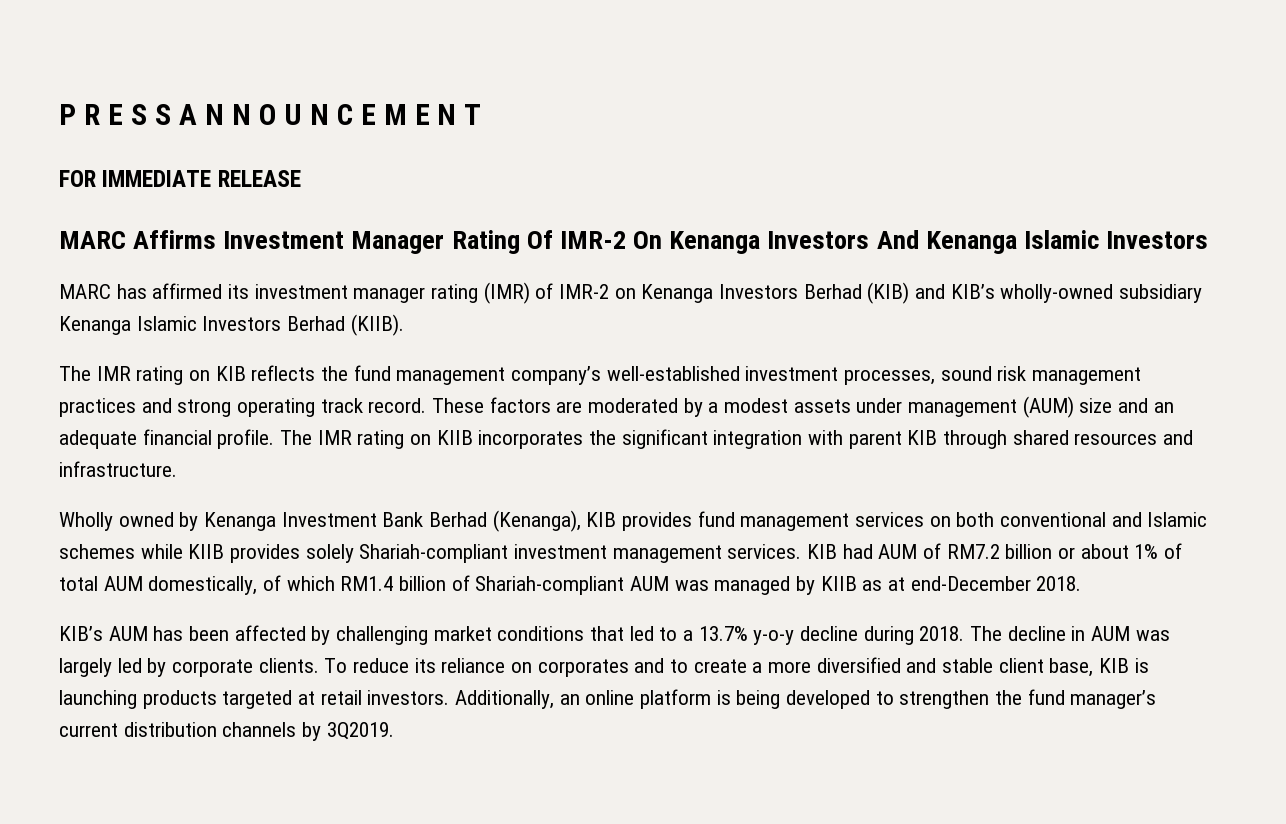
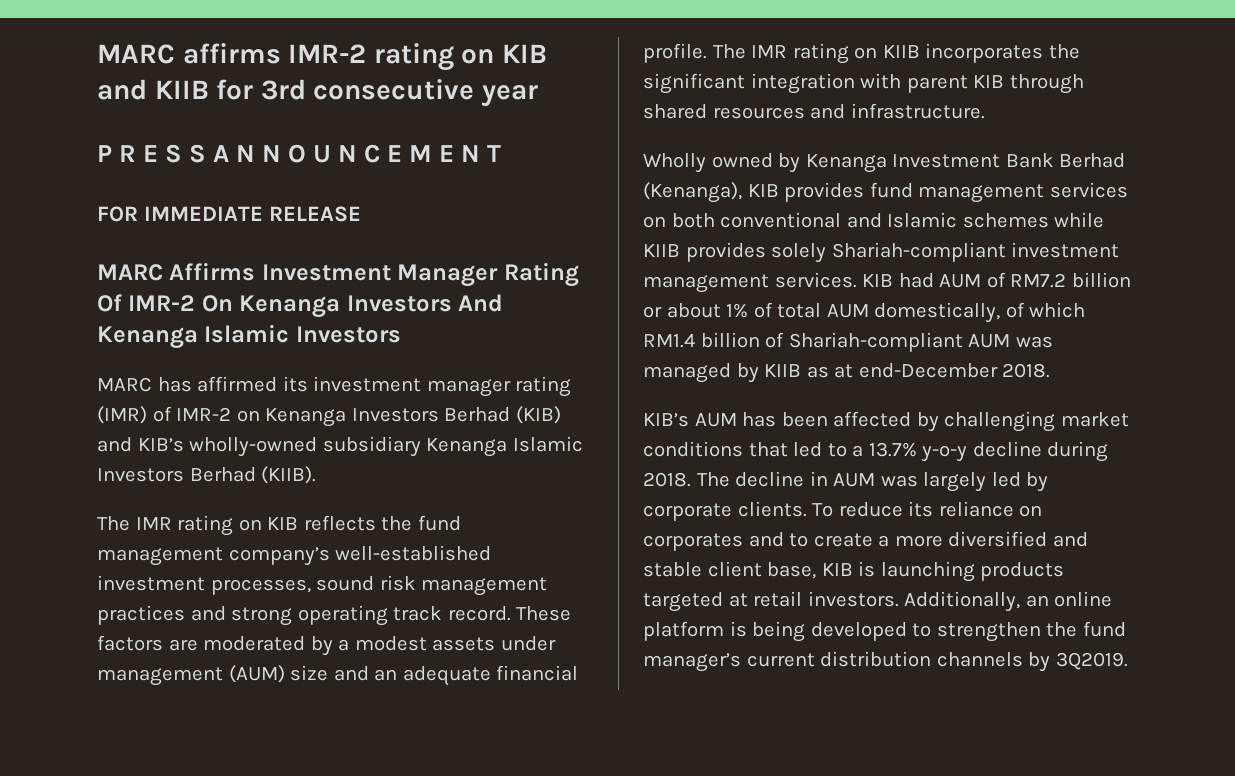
+ MARC affirms IMR-2 rating on KIB and KIIB for 3rd consecutive year

